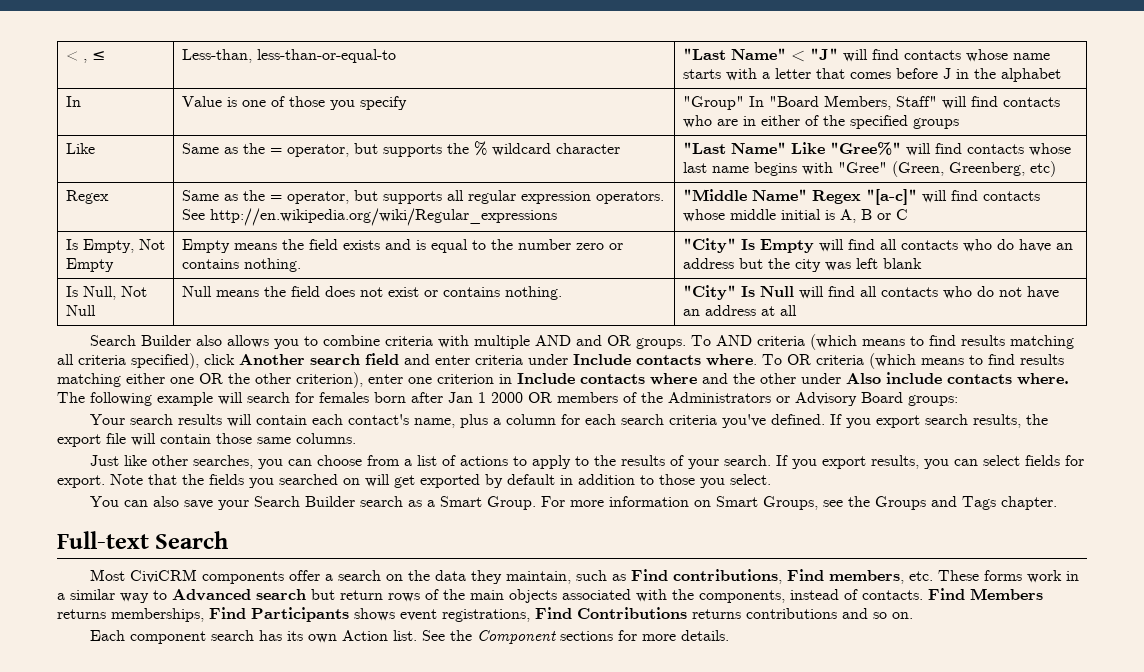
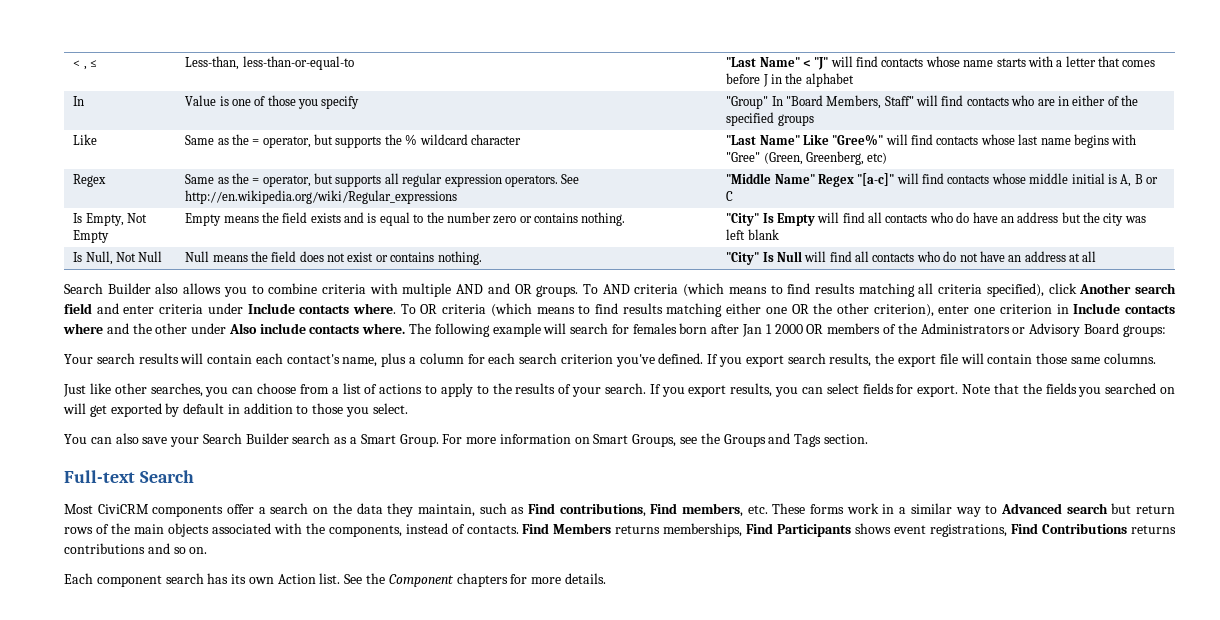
- Your search results will contain each contact's name, plus a column for each search criteria you've defined.
+ Your search results will contain each contact's name, plus a column for each search criterion you've defined.
- For more information on Smart Groups, see the Groups and Tags chapter.
+ For more information on Smart Groups, see the Groups and Tags section.
- See the Component sections for more details.
+ See the Component chapters for more details.

